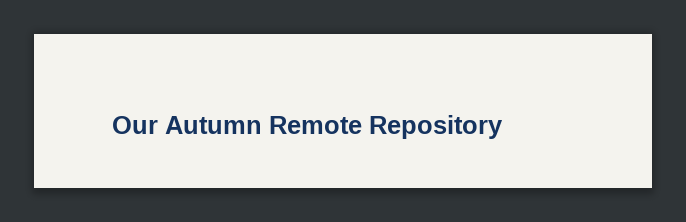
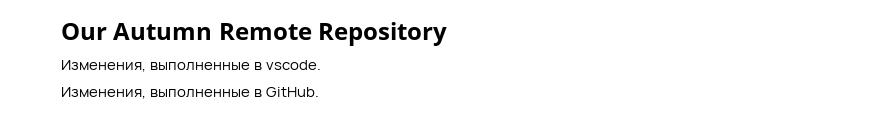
+ Изменения, выполненные в vscode.
+ Изменения, выполненные в GitHub.

